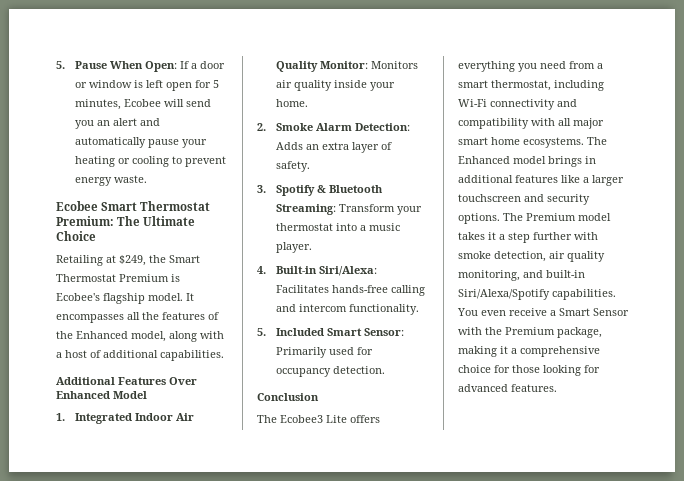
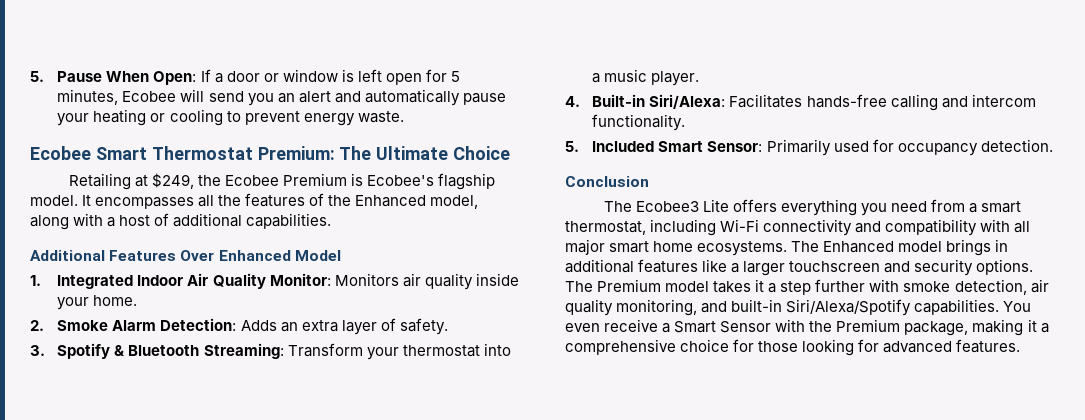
- Retailing at $249, the Smart Thermostat Premium is Ecobee's flagship model.
+ Retailing at $249, the Ecobee Premium is Ecobee's flagship model.

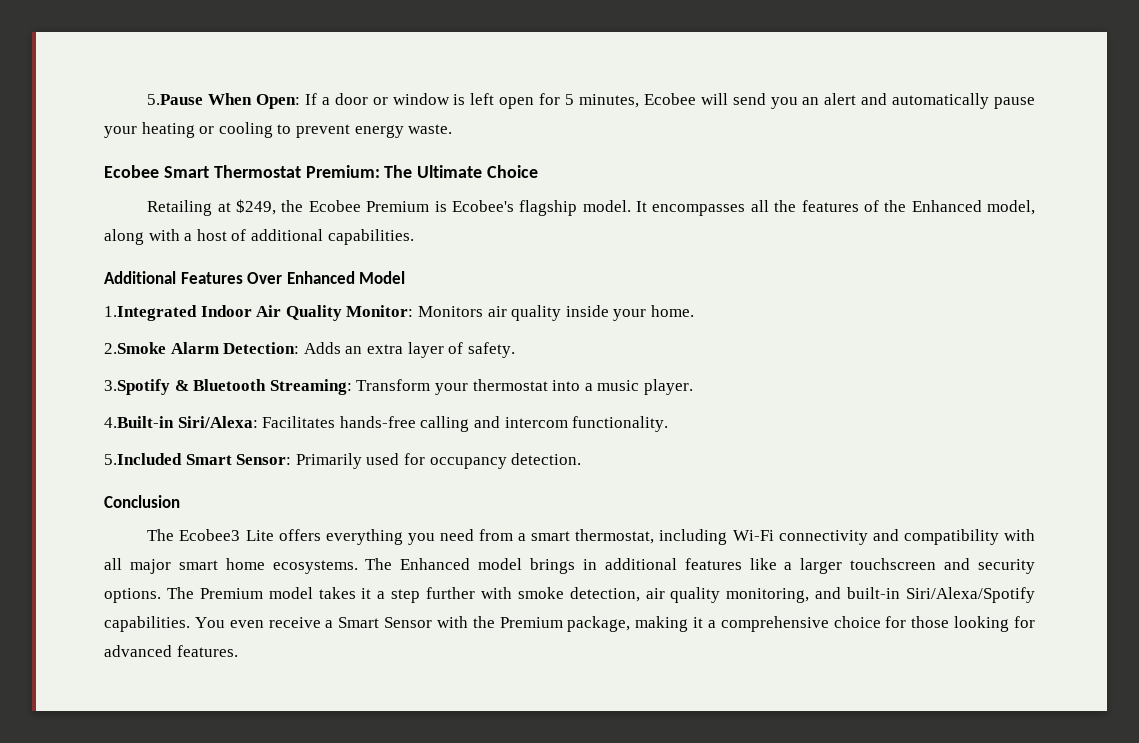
- 5. Pause When Open: If a door or window is left open for 5 minutes, Ecobee will send you an alert and automatically pause your heating or cooling to prevent energy waste.
+ 5.Pause When Open: If a door or window is left open for 5 minutes, Ecobee will send you an alert and automatically pause your heating or cooling to prevent energy waste.
- 1. Integrated Indoor Air Quality Monitor: Monitors air quality inside your home.
+ 1.Integrated Indoor Air Quality Monitor: Monitors air quality inside your home.
- 2. Smoke Alarm Detection: Adds an extra layer of safety.
+ 2.Smoke Alarm Detection: Adds an extra layer of safety.
- 3. Spotify & Bluetooth Streaming: Transform your thermostat into a music player.
+ 3.Spotify & Bluetooth Streaming: Transform your thermostat into a music player.
- 4. Built-in Siri/Alexa: Facilitates hands-free calling and intercom functionality.
+ 4.Built-in Siri/Alexa: Facilitates hands-free calling and intercom functionality.
- 5. Included Smart Sensor: Primarily used for occupancy detection.
+ 5.Included Smart Sensor: Primarily used for occupancy detection.

